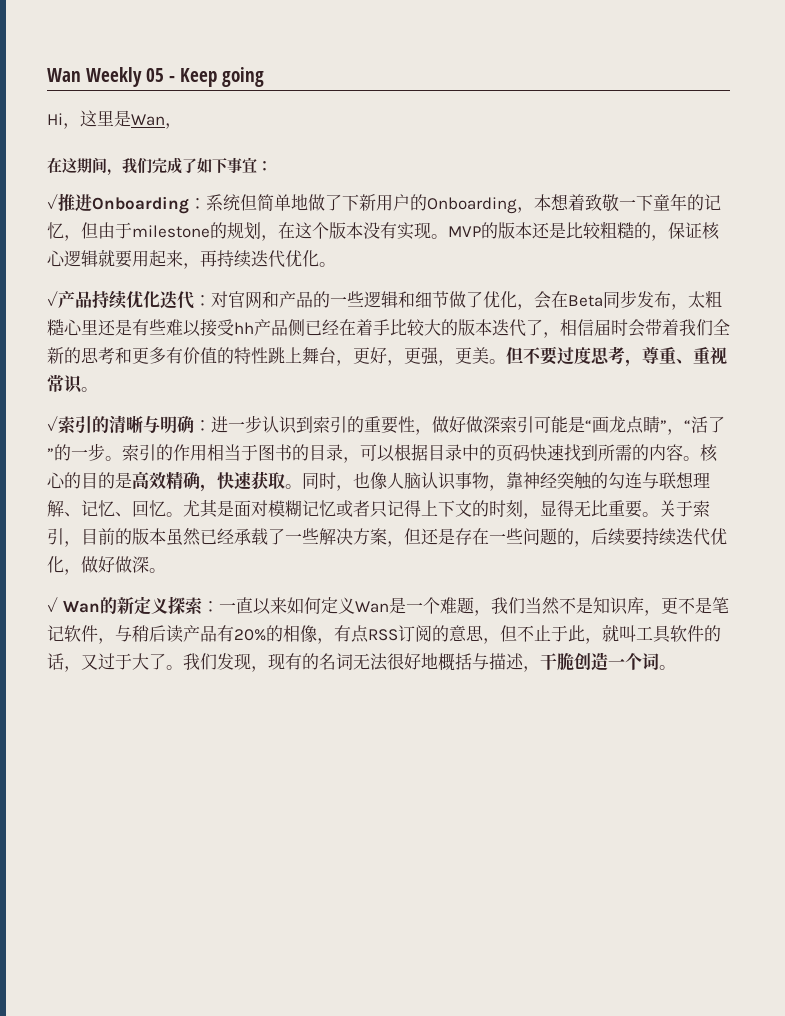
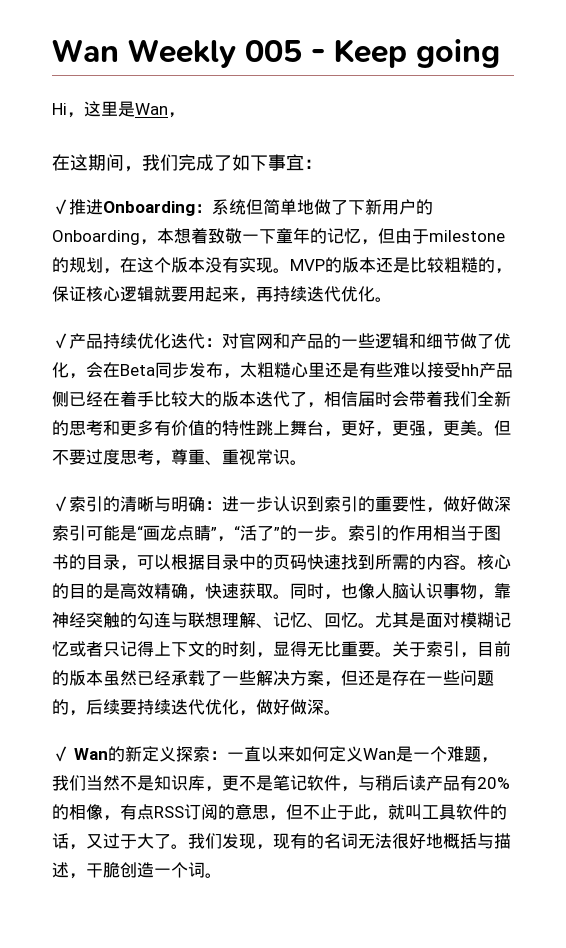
- Wan Weekly 05 - Keep going
+ Wan Weekly 005 - Keep going

